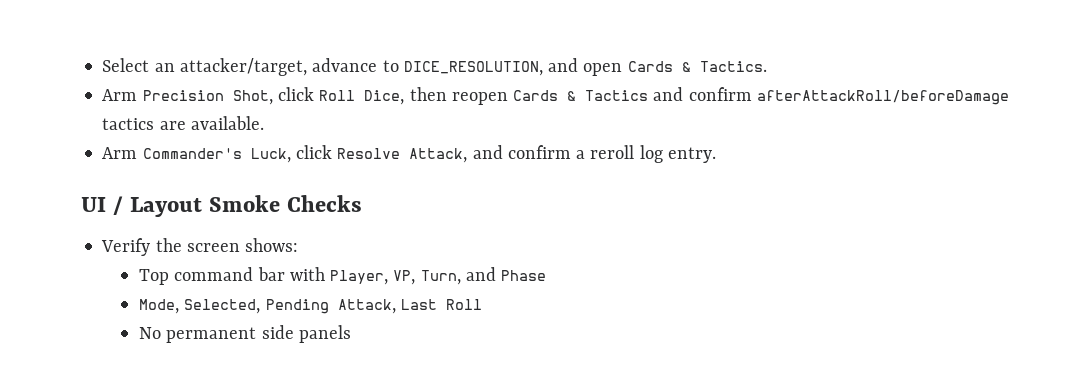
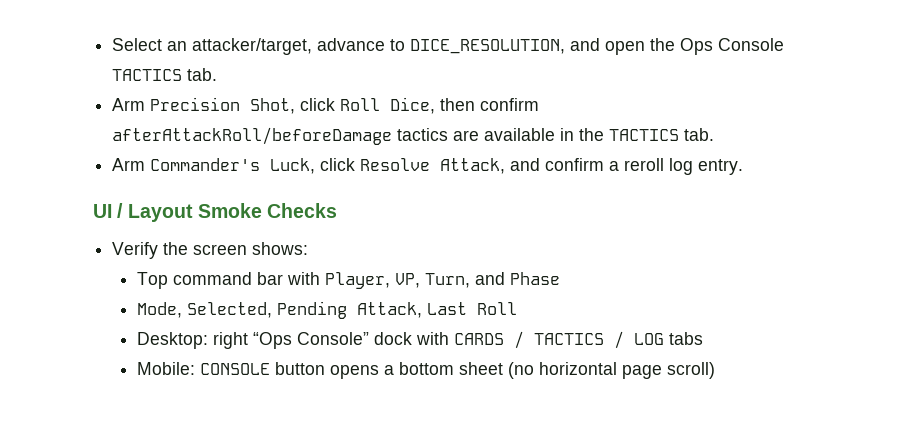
- Select an attacker/target, advance to DICE_RESOLUTION, and open Cards & Tactics.
+ Select an attacker/target, advance to DICE_RESOLUTION, and open the Ops Console TACTICS tab.
- Arm Precision Shot, click Roll Dice, then reopen Cards & Tactics and confirm afterAttackRoll/beforeDamage tactics are available.
+ Arm Precision Shot, click Roll Dice, then confirm afterAttackRoll/beforeDamage tactics are available in the TACTICS tab.
- No permanent side panels
+ Desktop: right “Ops Console” dock with CARDS / TACTICS / LOG tabs
+ Mobile: CONSOLE button opens a bottom sheet (no horizontal page scroll)

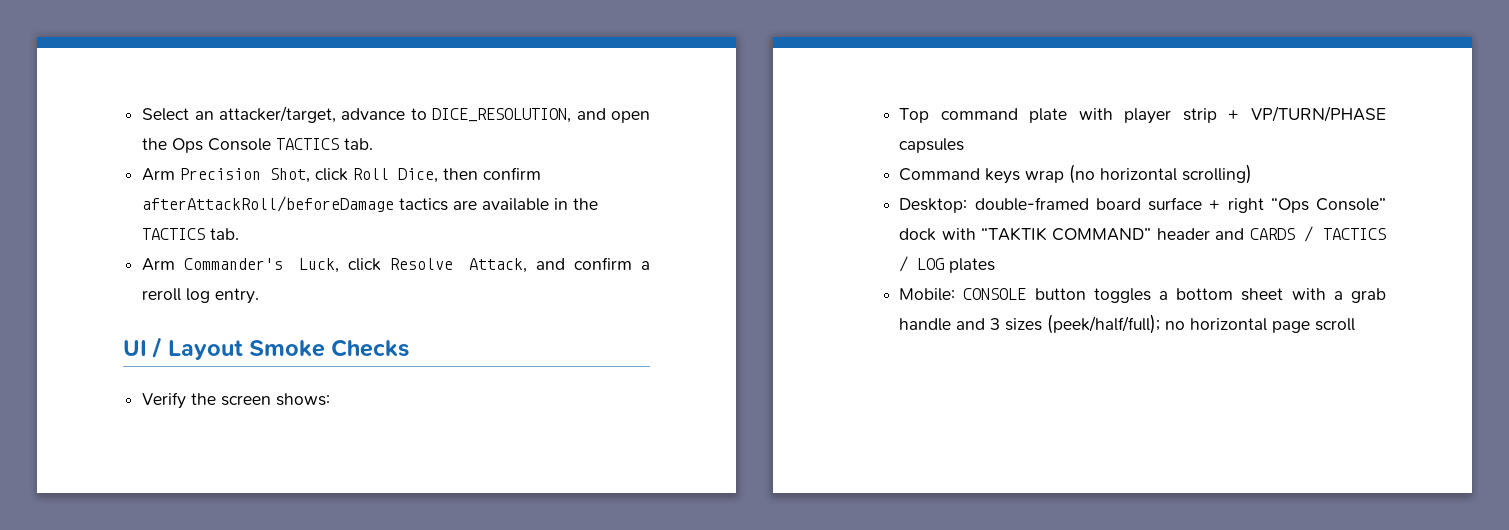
- Top command bar with Player, VP, Turn, and Phase
- Mode, Selected, Pending Attack, Last Roll
- Desktop: right “Ops Console” dock with CARDS / TACTICS / LOG tabs
+ Top command plate with player strip + VP/TURN/PHASE capsules
+ Command keys wrap (no horizontal scrolling)
+ Desktop: double-framed board surface + right “Ops Console” dock with “TAKTIK COMMAND” header and CARDS / TACTICS / LOG plates
- Mobile: CONSOLE button opens a bottom sheet (no horizontal page scroll)
+ Mobile: CONSOLE button toggles a bottom sheet with a grab handle and 3 sizes (peek/half/full); no horizontal page scroll

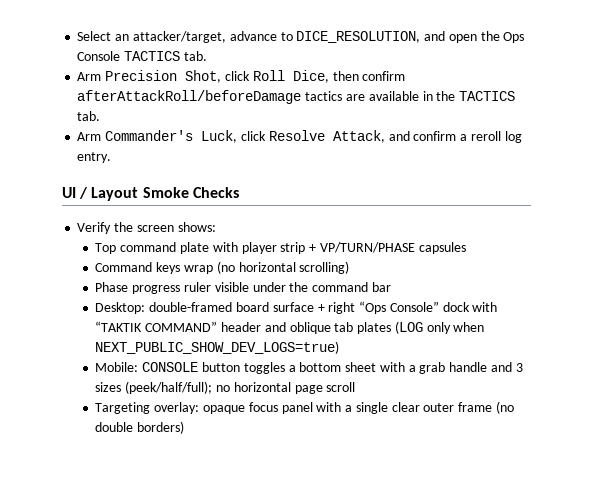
+ Phase progress ruler visible under the command bar
- Desktop: double-framed board surface + right “Ops Console” dock with “TAKTIK COMMAND” header and CARDS / TACTICS / LOG plates
+ Desktop: double-framed board surface + right “Ops Console” dock with “TAKTIK COMMAND” header and oblique tab plates (LOG only when NEXT_PUBLIC_SHOW_DEV_LOGS=true)
+ Targeting overlay: opaque focus panel with a single clear outer frame (no double borders)

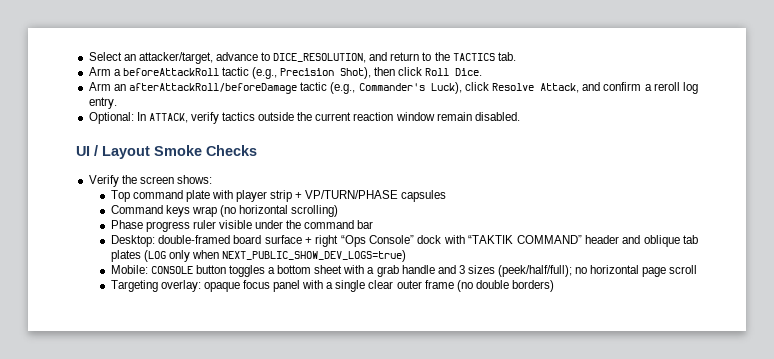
- Select an attacker/target, advance to DICE_RESOLUTION, and open the Ops Console TACTICS tab.
- Arm Precision Shot, click Roll Dice, then confirm afterAttackRoll/beforeDamage tactics are available in the TACTICS tab.
- Arm Commander's Luck, click Resolve Attack, and confirm a reroll log entry.
+ Select an attacker/target, advance to DICE_RESOLUTION, and return to the TACTICS tab.
+ Arm a beforeAttackRoll tactic (e.g., Precision Shot), then click Roll Dice.
+ Arm an afterAttackRoll/beforeDamage tactic (e.g., Commander's Luck), click Resolve Attack, and confirm a reroll log entry.
+ Optional: In ATTACK, verify tactics outside the current reaction window remain disabled.

